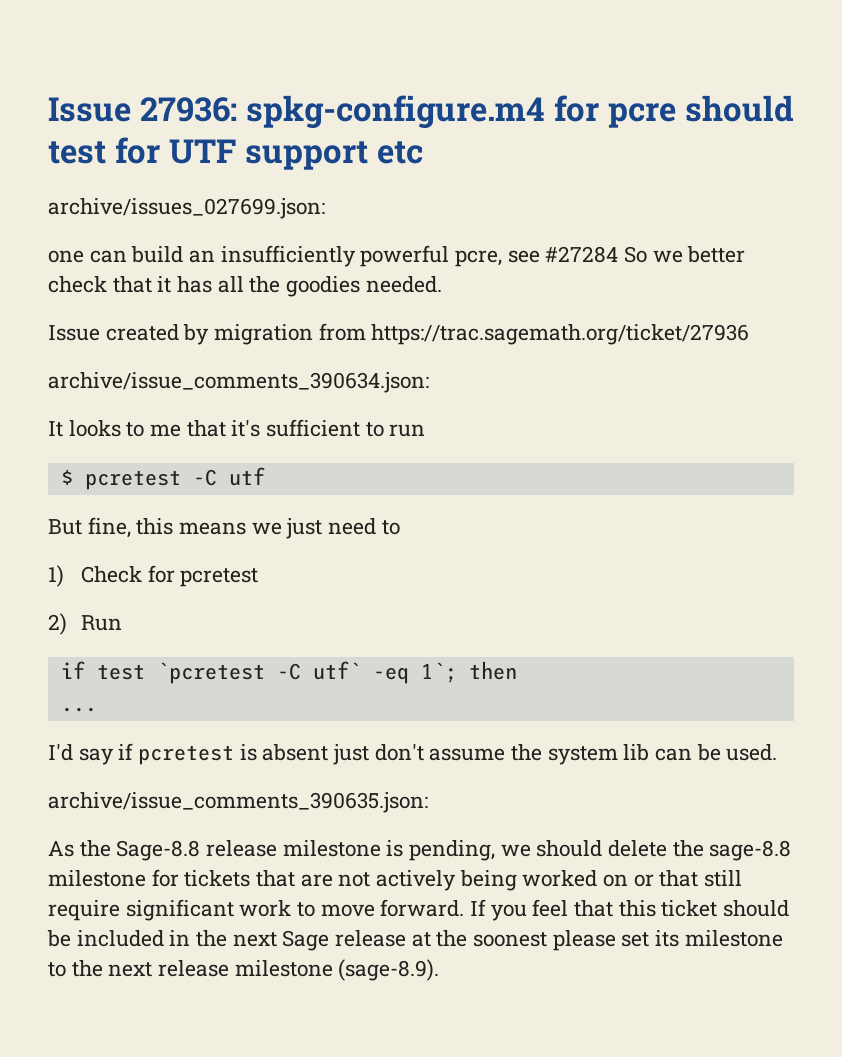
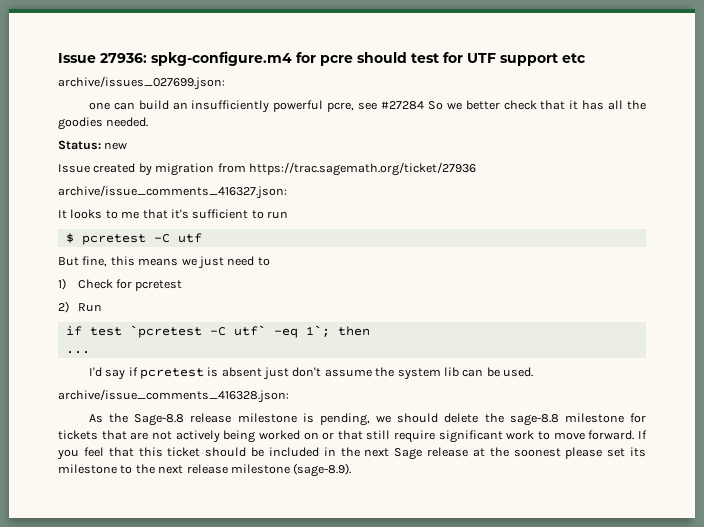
+ Status: new
- archive/issue_comments_390634.json:
+ archive/issue_comments_416327.json:
- archive/issue_comments_390635.json:
+ archive/issue_comments_416328.json:

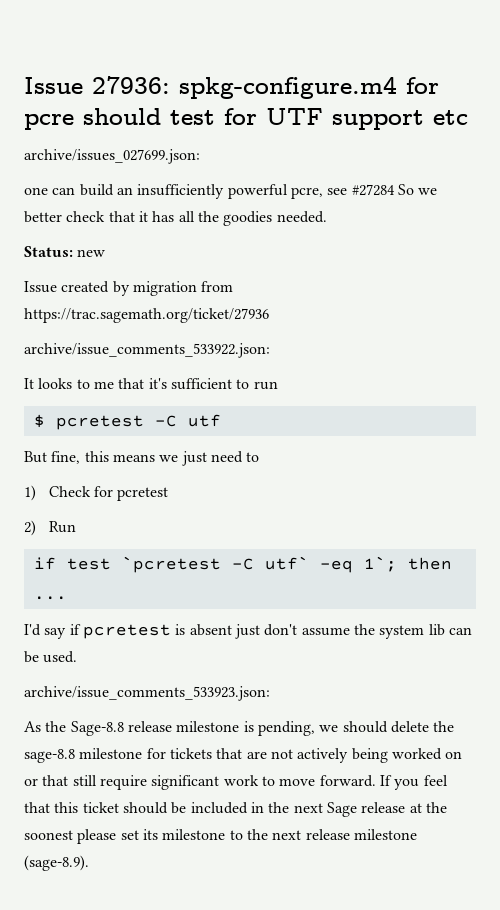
- archive/issue_comments_416327.json:
+ archive/issue_comments_533922.json:
- archive/issue_comments_416328.json:
+ archive/issue_comments_533923.json:

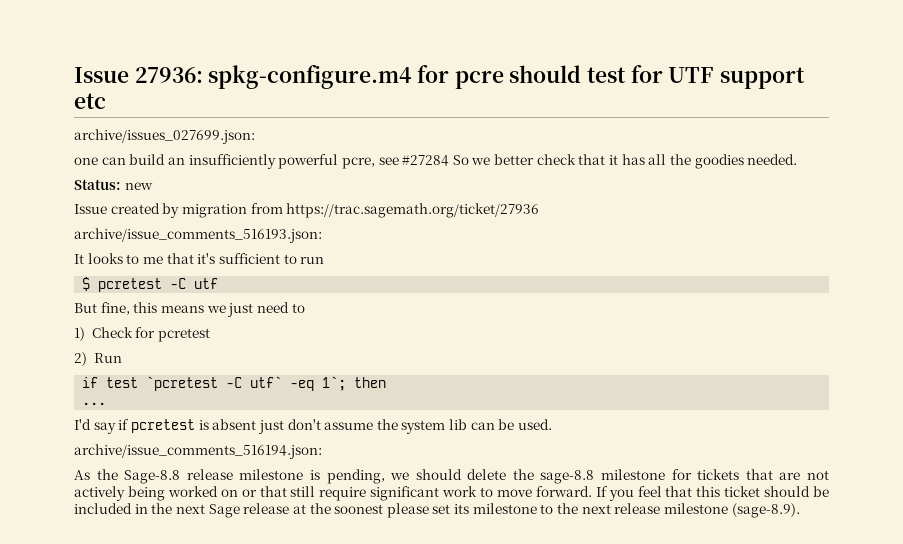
- archive/issue_comments_533922.json:
+ archive/issue_comments_516193.json:
- archive/issue_comments_533923.json:
+ archive/issue_comments_516194.json:

